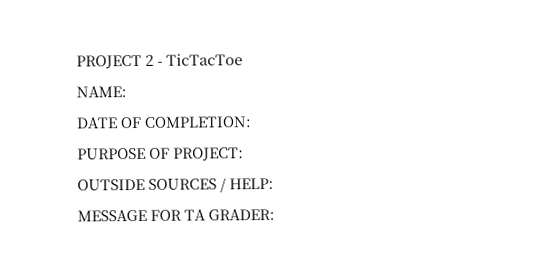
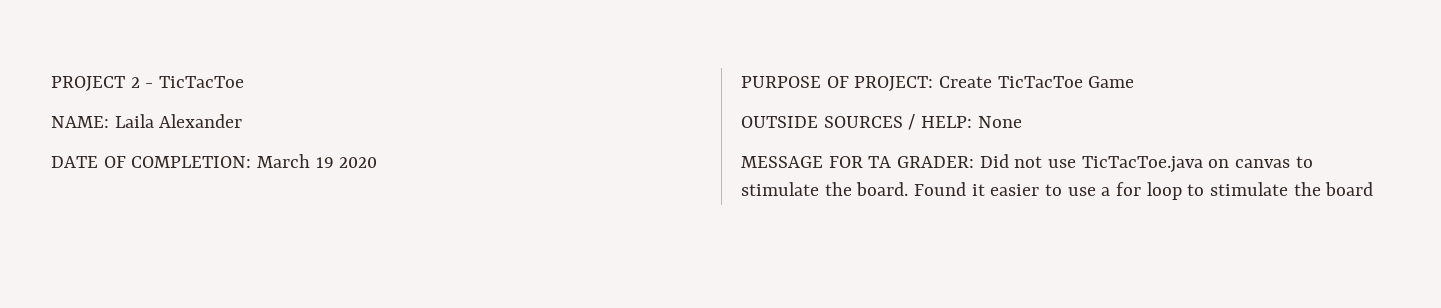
- NAME:
+ NAME: Laila Alexander
- DATE OF COMPLETION:
+ DATE OF COMPLETION: March 19 2020
- PURPOSE OF PROJECT:
+ PURPOSE OF PROJECT: Create TicTacToe Game
- OUTSIDE SOURCES / HELP:
+ OUTSIDE SOURCES / HELP: None
- MESSAGE FOR TA GRADER:
+ MESSAGE FOR TA GRADER: Did not use TicTacToe.java on canvas to stimulate the board. Found it easier to use a for loop to stimulate the board

